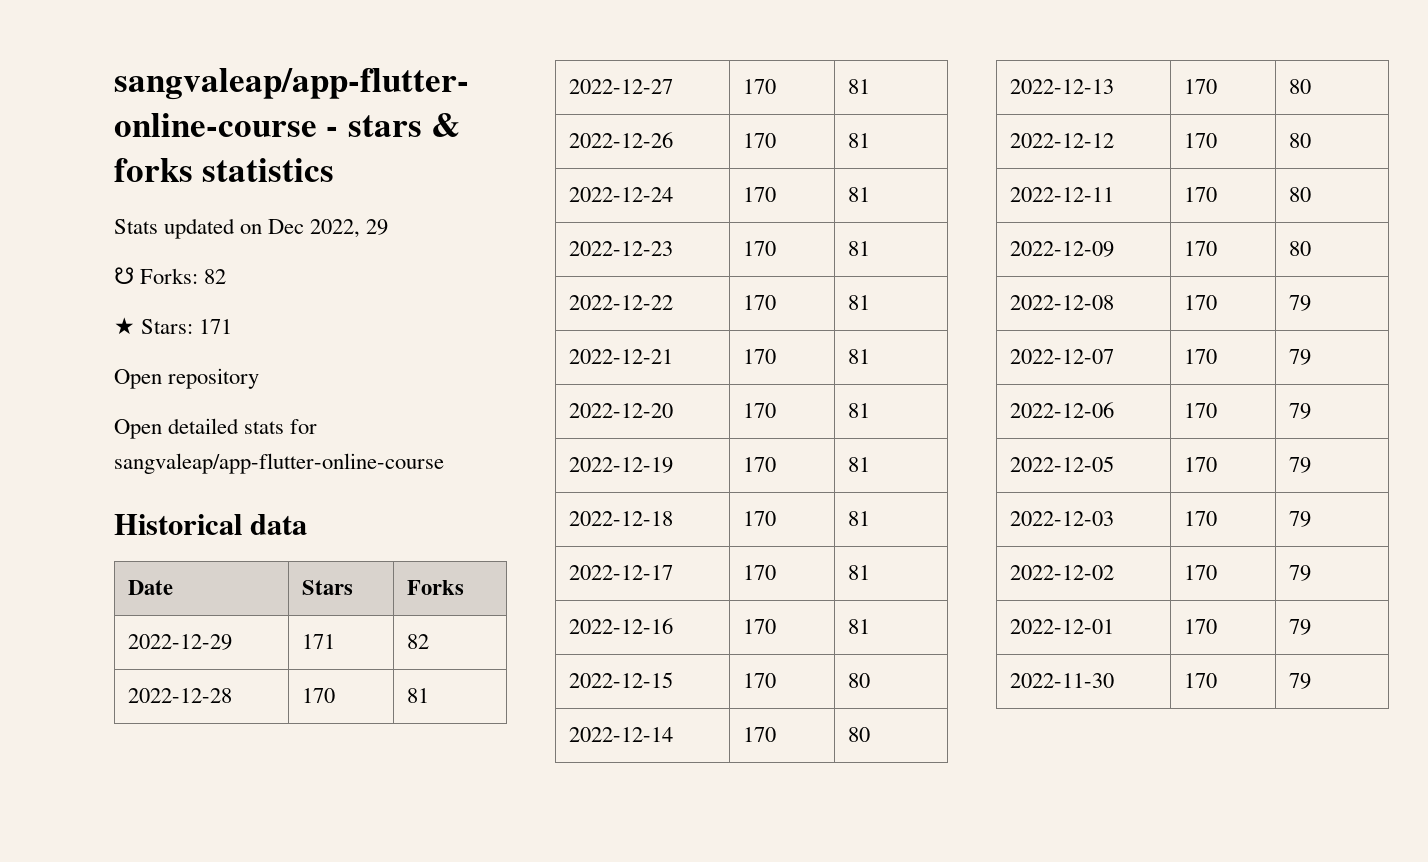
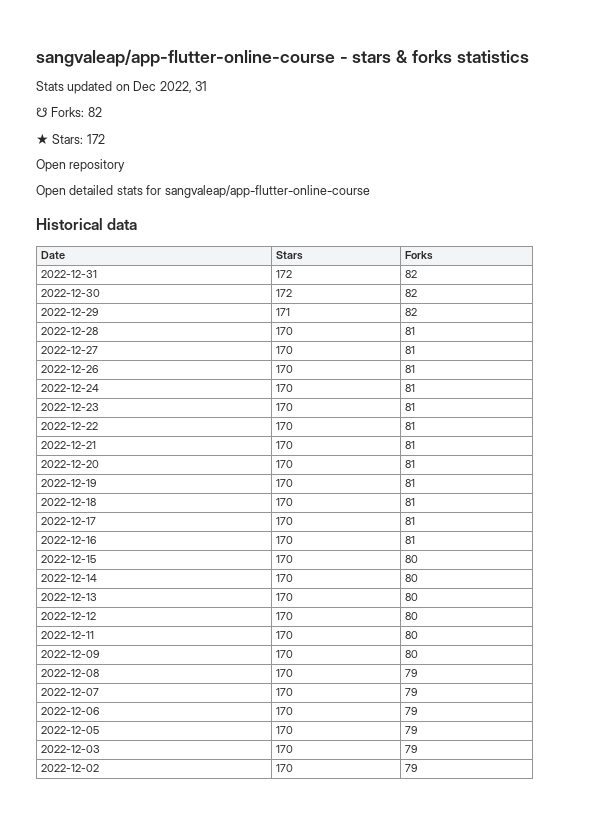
- Stats updated on Dec 2022, 29
+ Stats updated on Dec 2022, 31
- ★ Stars: 171
+ ★ Stars: 172
+ 2022-12-31 | 172 | 82
+ 2022-12-30 | 172 | 82
- 2022-12-01 | 170 | 79
- 2022-11-30 | 170 | 79

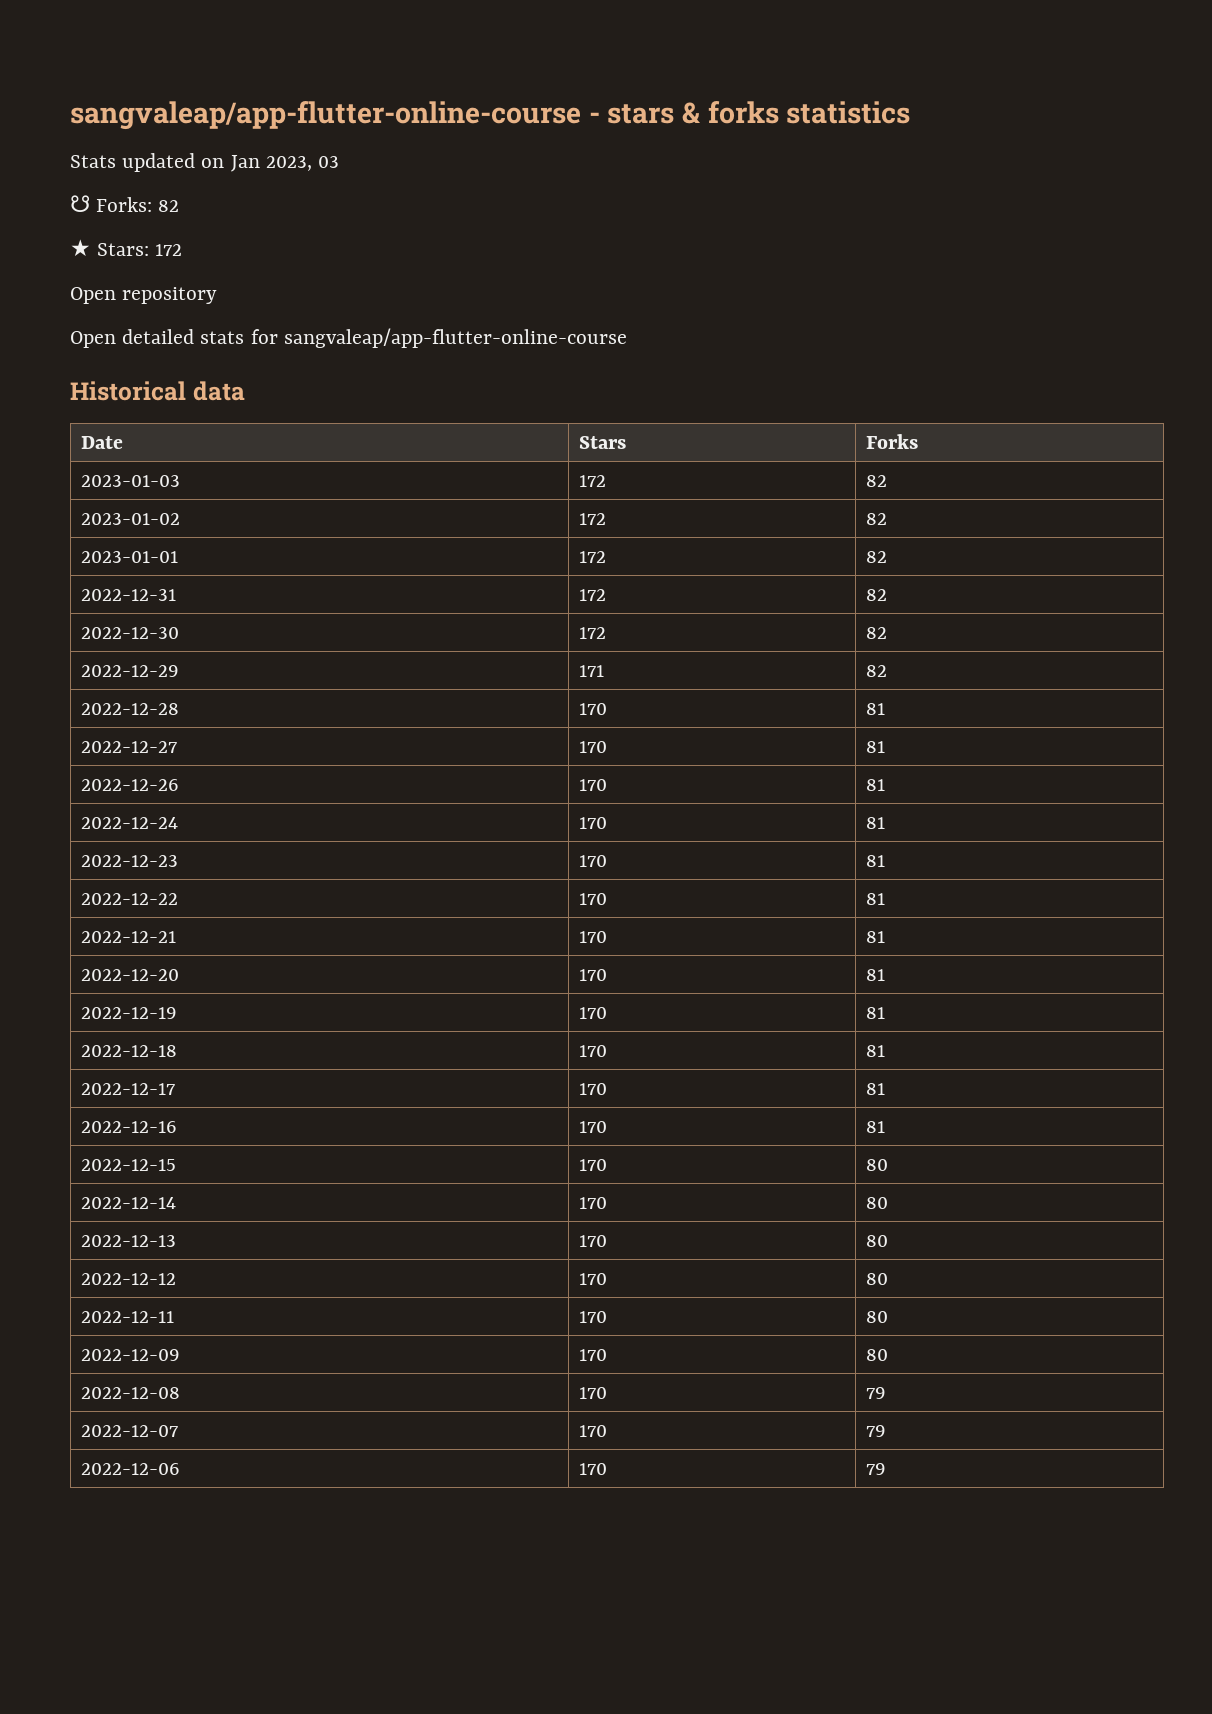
- Stats updated on Dec 2022, 31
+ Stats updated on Jan 2023, 03
+ 2023-01-03 | 172 | 82
+ 2023-01-02 | 172 | 82
+ 2023-01-01 | 172 | 82
- 2022-12-05 | 170 | 79
- 2022-12-03 | 170 | 79
- 2022-12-02 | 170 | 79

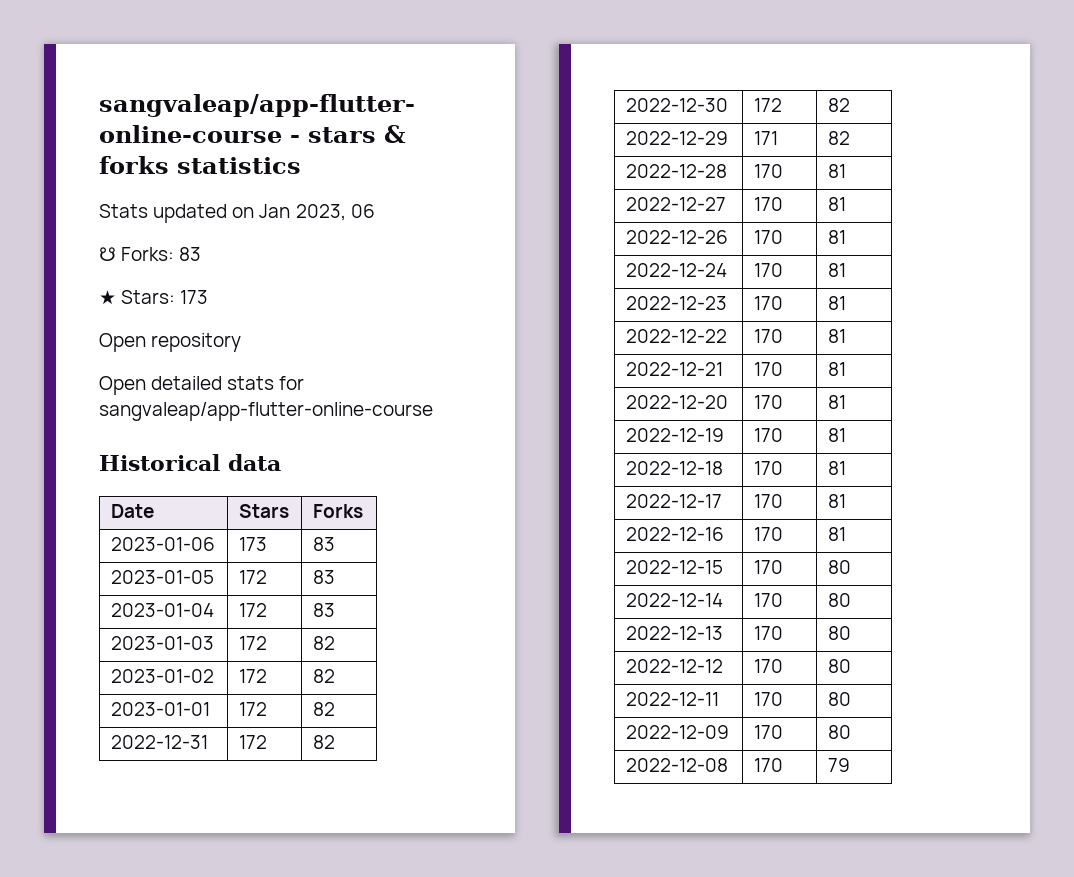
- Stats updated on Jan 2023, 03
+ Stats updated on Jan 2023, 06
- ☋ Forks: 82
+ ☋ Forks: 83
- ★ Stars: 172
+ ★ Stars: 173
+ 2023-01-06 | 173 | 83
+ 2023-01-05 | 172 | 83
+ 2023-01-04 | 172 | 83
- 2022-12-07 | 170 | 79
- 2022-12-06 | 170 | 79

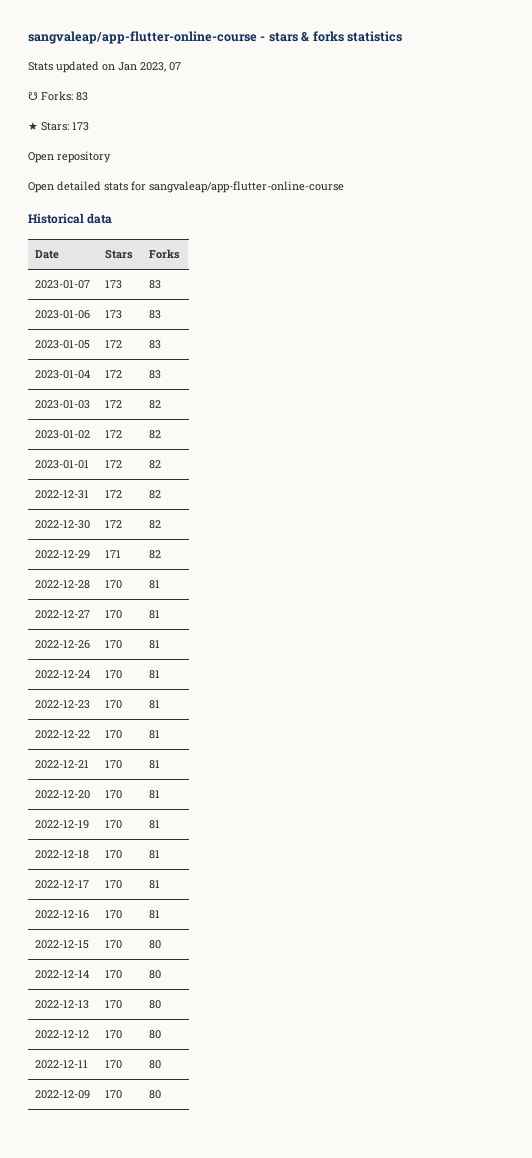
- Stats updated on Jan 2023, 06
+ Stats updated on Jan 2023, 07
+ 2023-01-07 | 173 | 83
- 2022-12-08 | 170 | 79

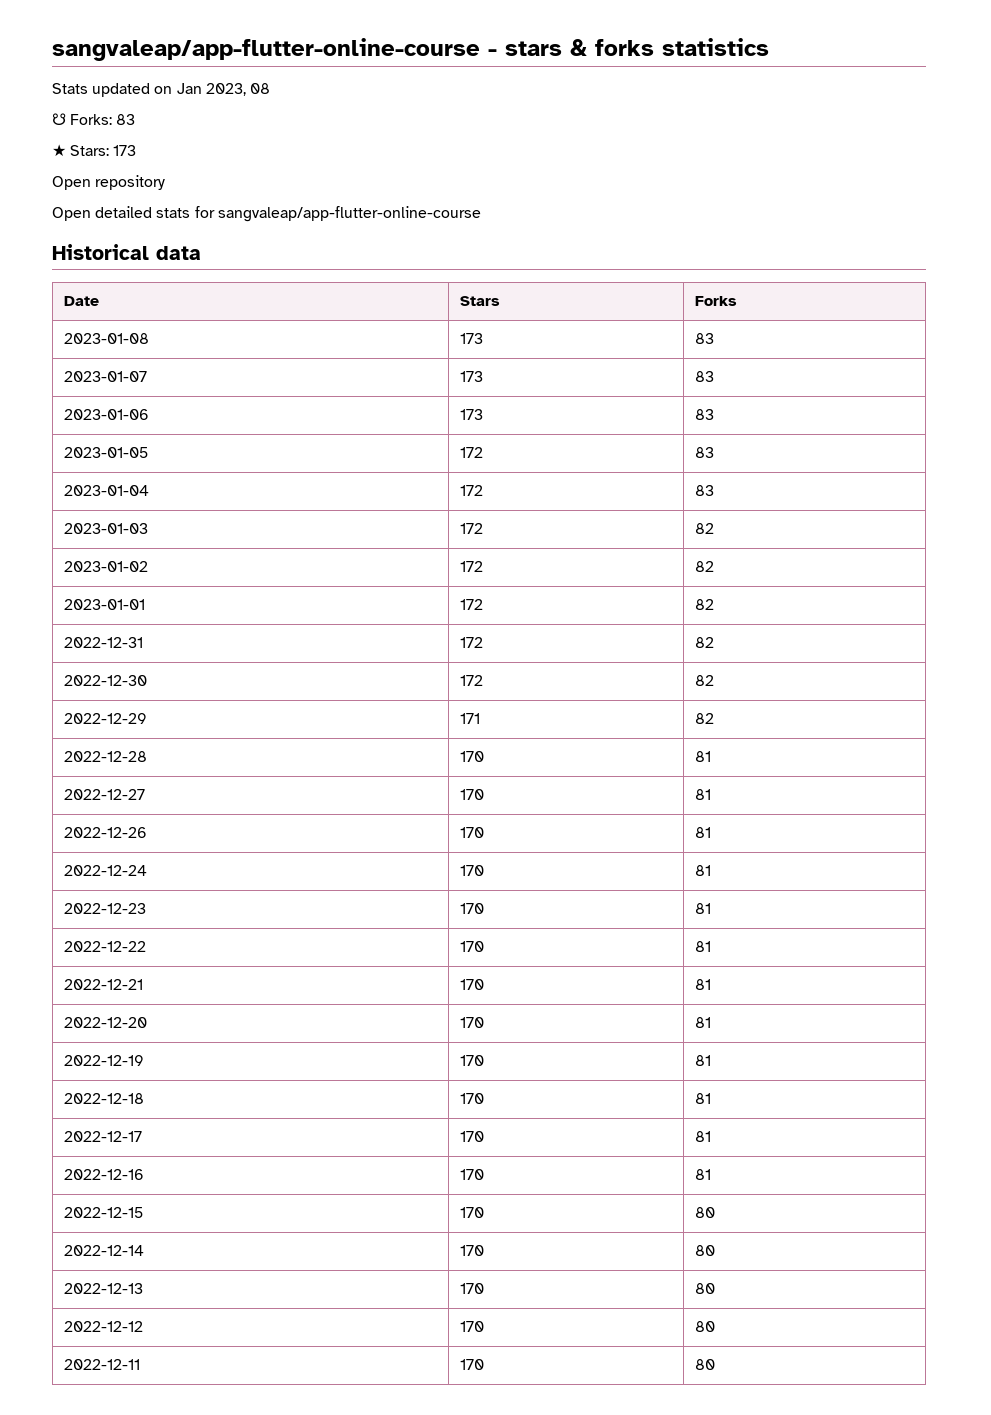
- Stats updated on Jan 2023, 07
+ Stats updated on Jan 2023, 08
+ 2023-01-08 | 173 | 83
- 2022-12-09 | 170 | 80

